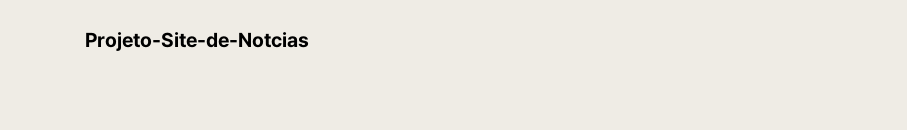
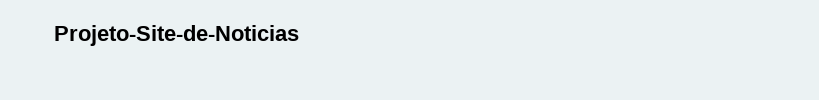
- Projeto-Site-de-Notcias
+ Projeto-Site-de-Noticias

